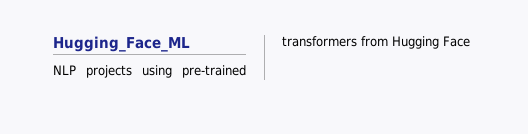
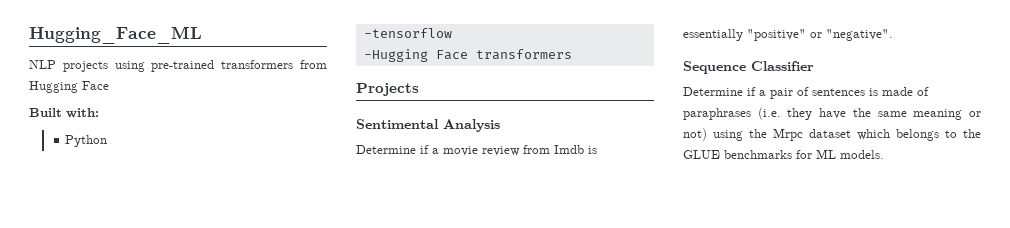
+ Built with:
+ Python
+ -tensorflow
+ -Hugging Face transformers
+ Projects
+ Sentimental Analysis
+ Determine if a movie review from Imdb is essentially "positive" or "negative".
+ Sequence Classifier
+ Determine if a pair of sentences is made of paraphrases (i.e. they have the same meaning or not) using the Mrpc dataset which belongs to the GLUE benchmarks for ML models.

